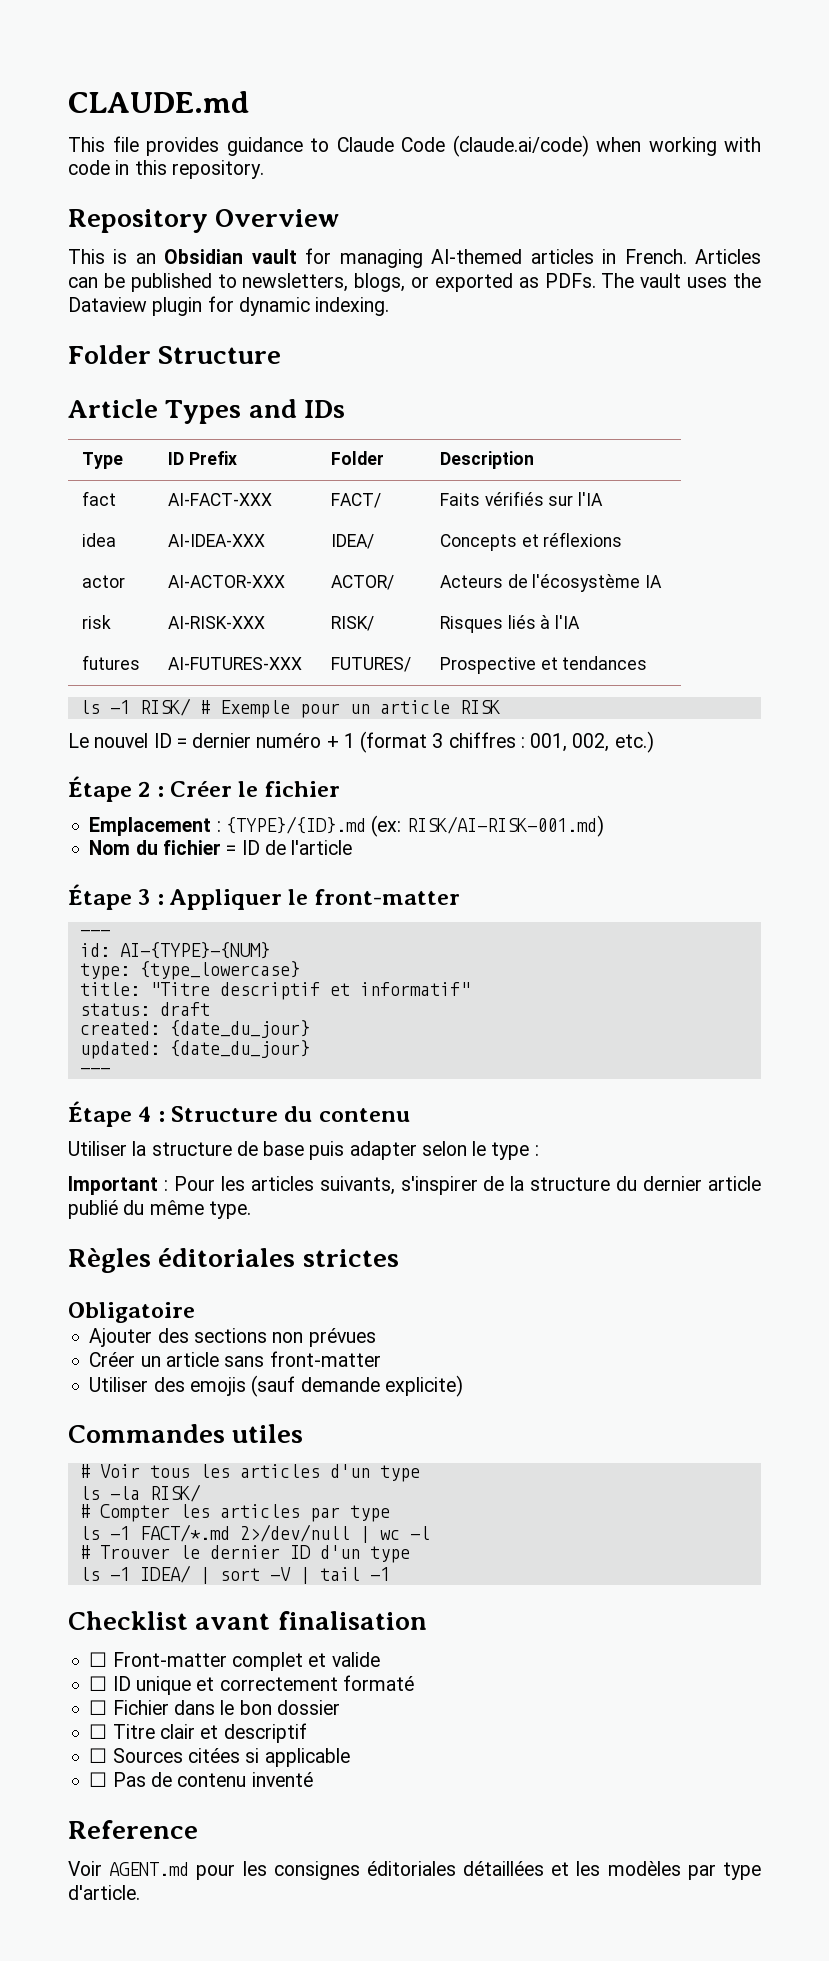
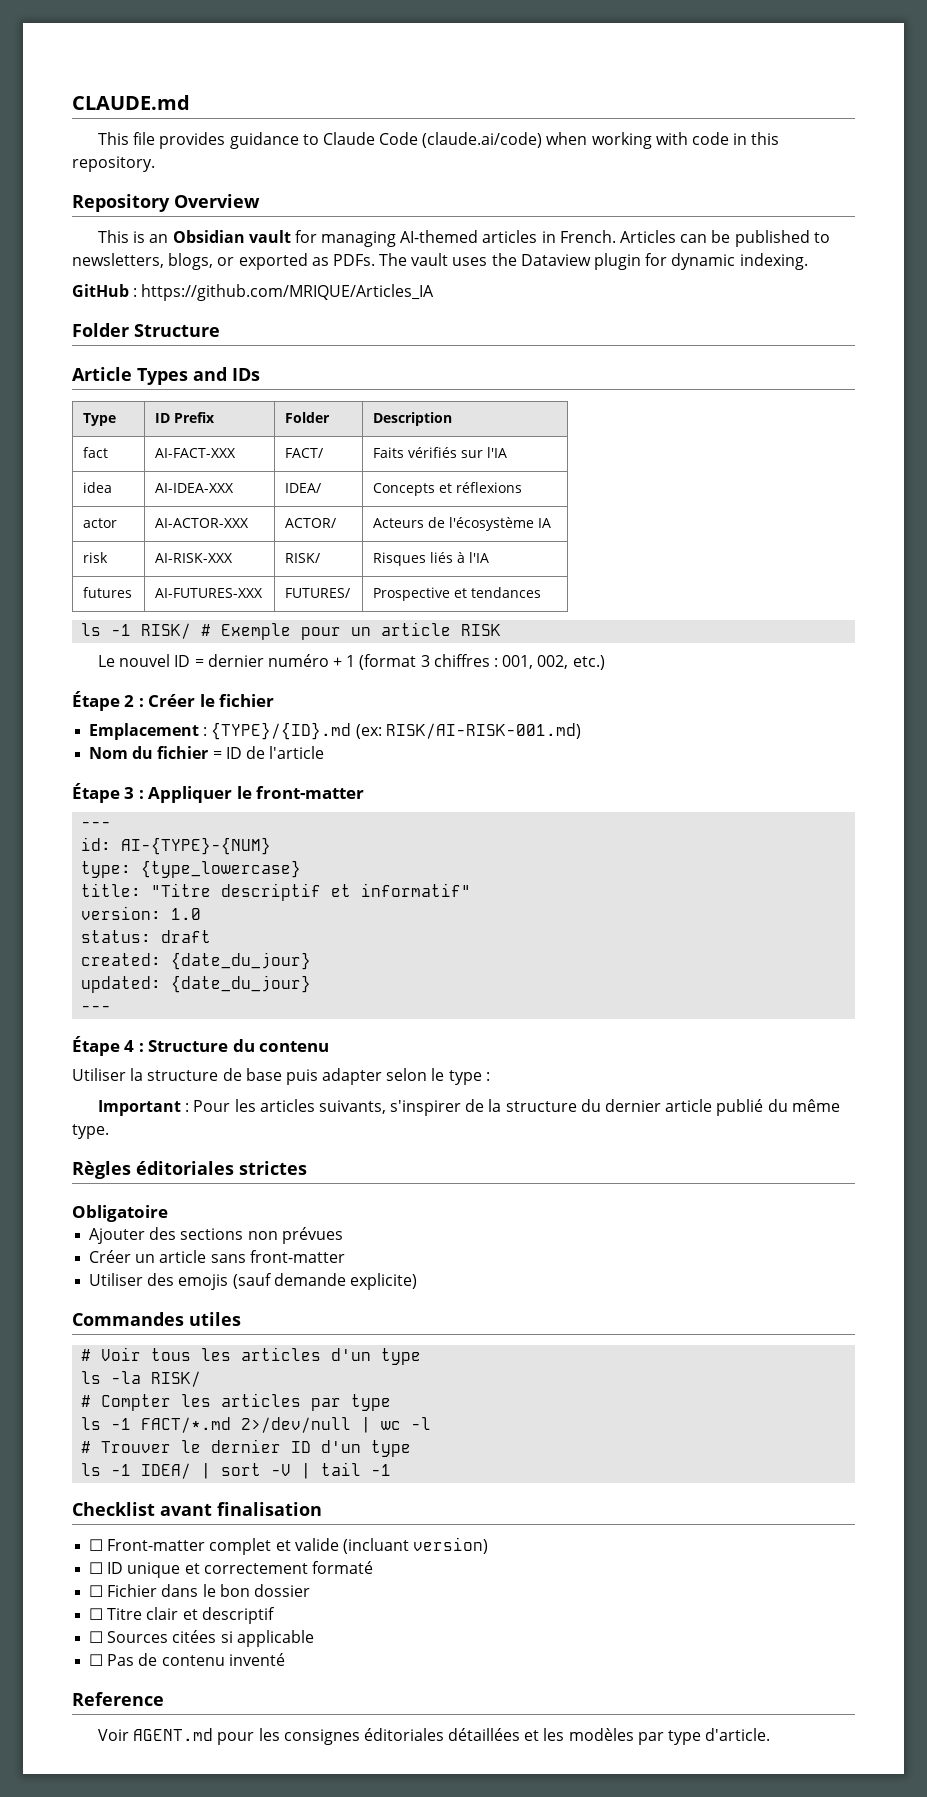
+ GitHub : https://github.com/MRIQUE/Articles_IA
+ version: 1.0
- ☐ Front-matter complet et valide
+ ☐ Front-matter complet et valide (incluant version)

